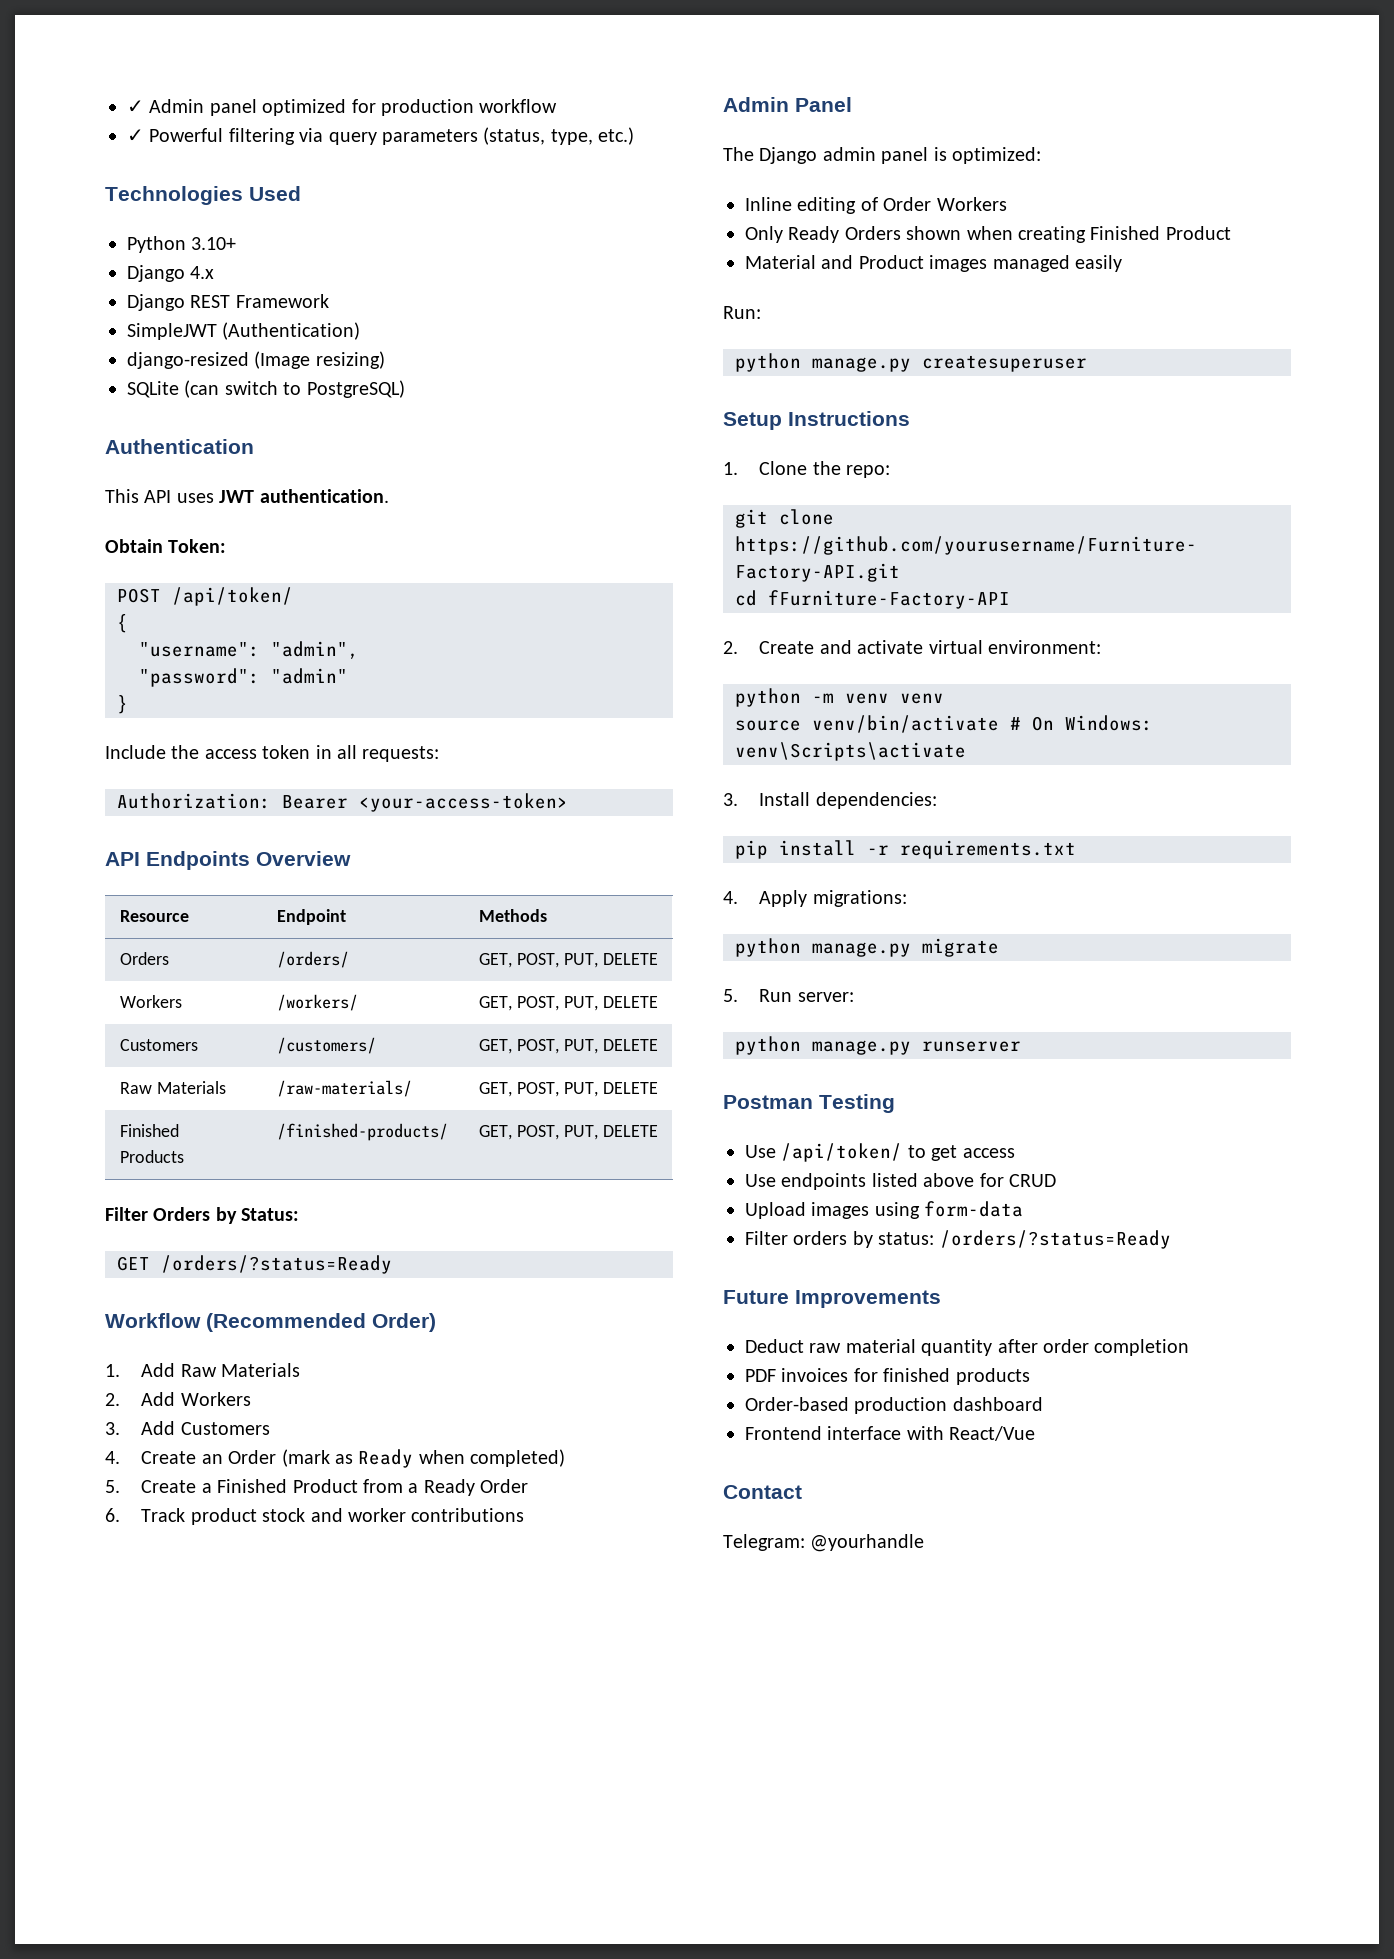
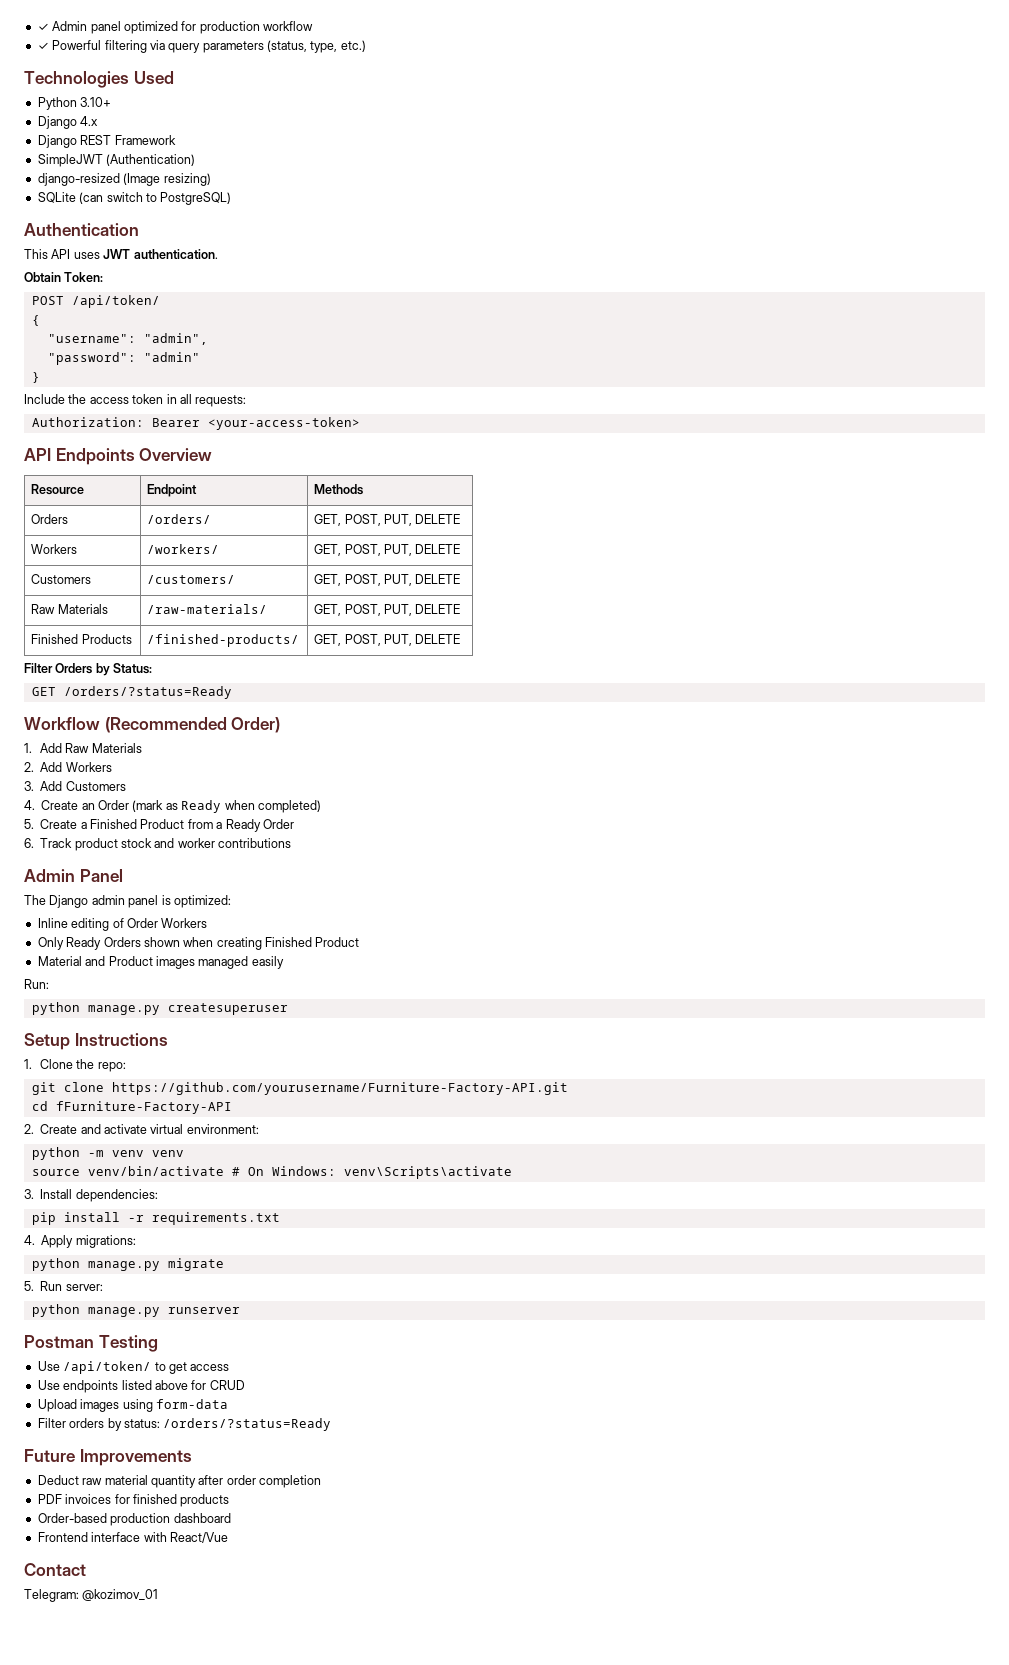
- Telegram: @yourhandle
+ Telegram: @kozimov_01

